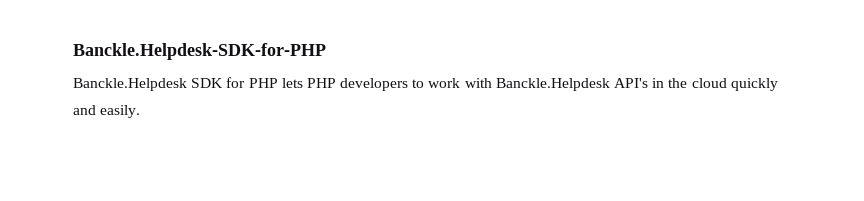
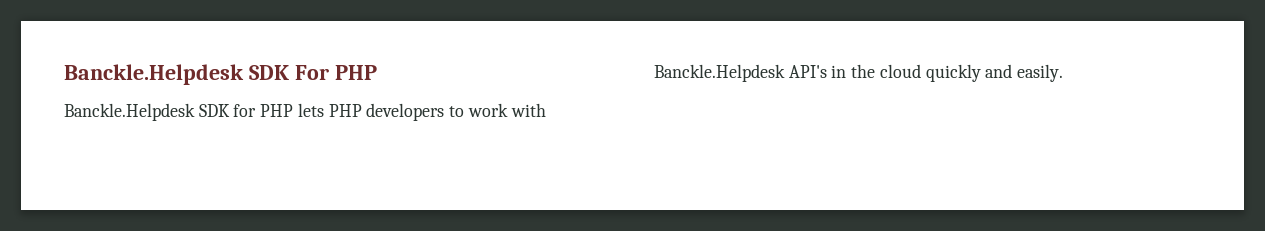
- Banckle.Helpdesk-SDK-for-PHP
+ Banckle.Helpdesk SDK For PHP

